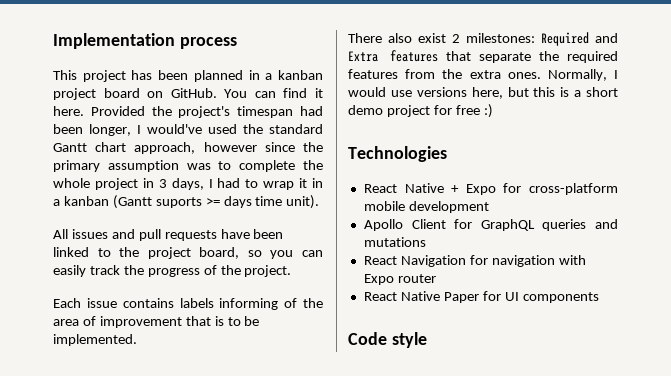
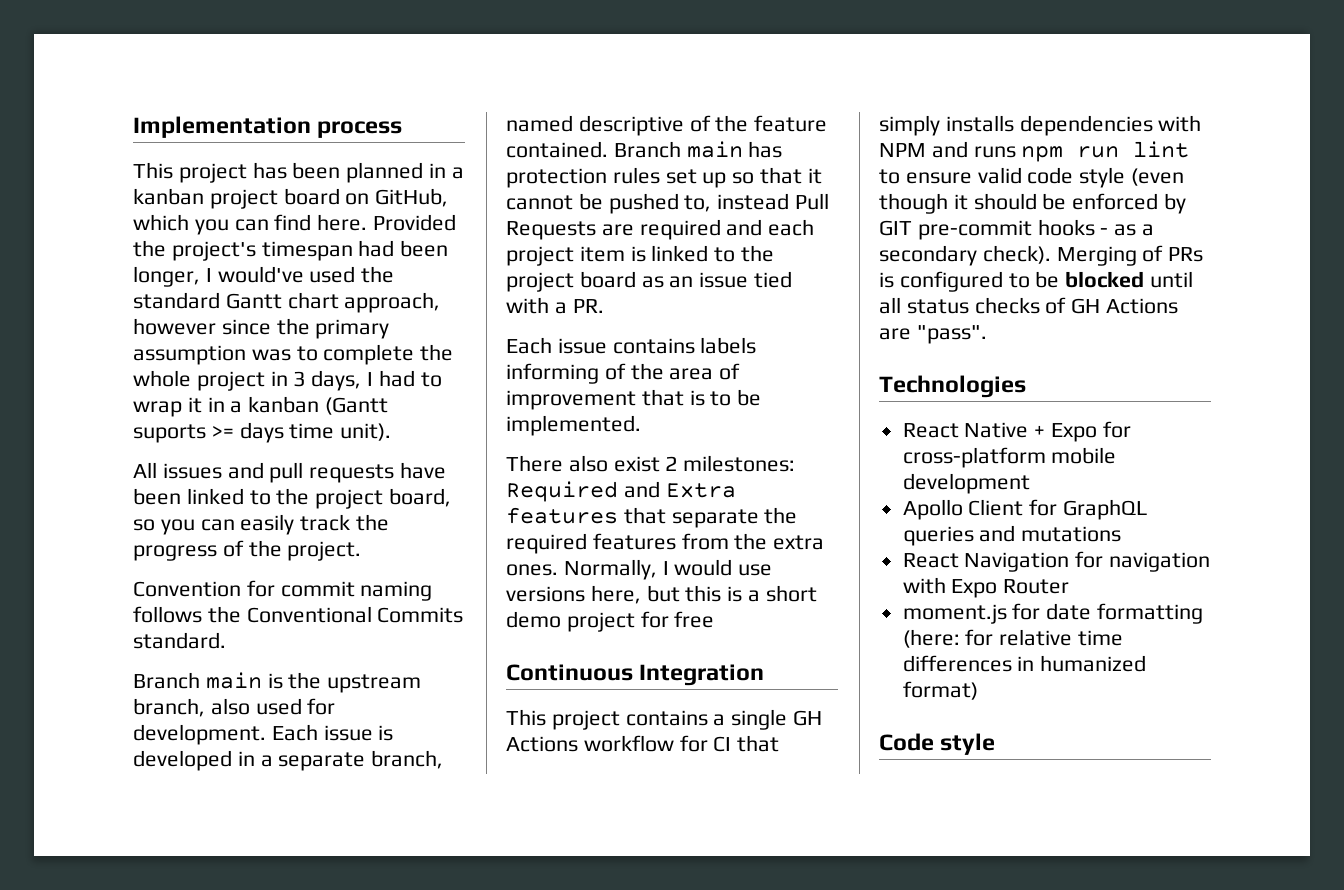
- This project has been planned in a kanban project board on GitHub. You can find it here.
+ This project has been planned in a kanban project board on GitHub, which you can find here.
+ Convention for commit naming follows the Conventional Commits standard.
+ Branch main is the upstream branch, also used for development. Each issue is developed in a separate branch, named descriptive of the feature contained. Branch main has protection rules set up so that it cannot be pushed to, instead Pull Requests are required and each project item is linked to the project board as an issue tied with a PR.
- Normally, I would use versions here, but this is a short demo project for free :)
+ Normally, I would use versions here, but this is a short demo project for free
+ Continuous Integration
+ This project contains a single GH Actions workflow for CI that simply installs dependencies with NPM and runs npm run lint to ensure valid code style (even though it should be enforced by GIT pre-commit hooks - as a secondary check). Merging of PRs is configured to be blocked until all status checks of GH Actions are "pass".
- React Navigation for navigation with Expo router
- React Native Paper for UI components
+ React Navigation for navigation with Expo Router
+ moment.js for date formatting (here: for relative time differences in humanized format)

